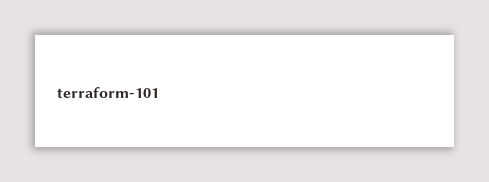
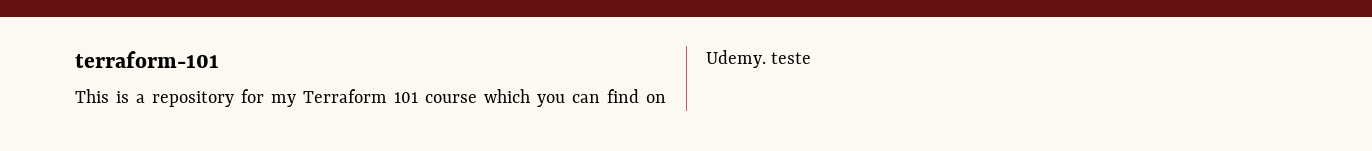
+ This is a repository for my Terraform 101 course which you can find on Udemy. teste

